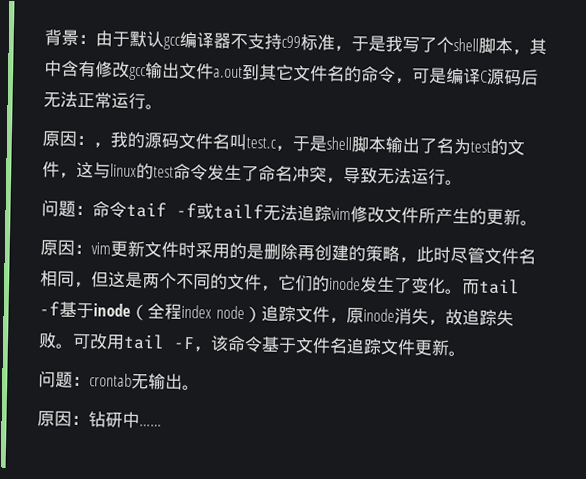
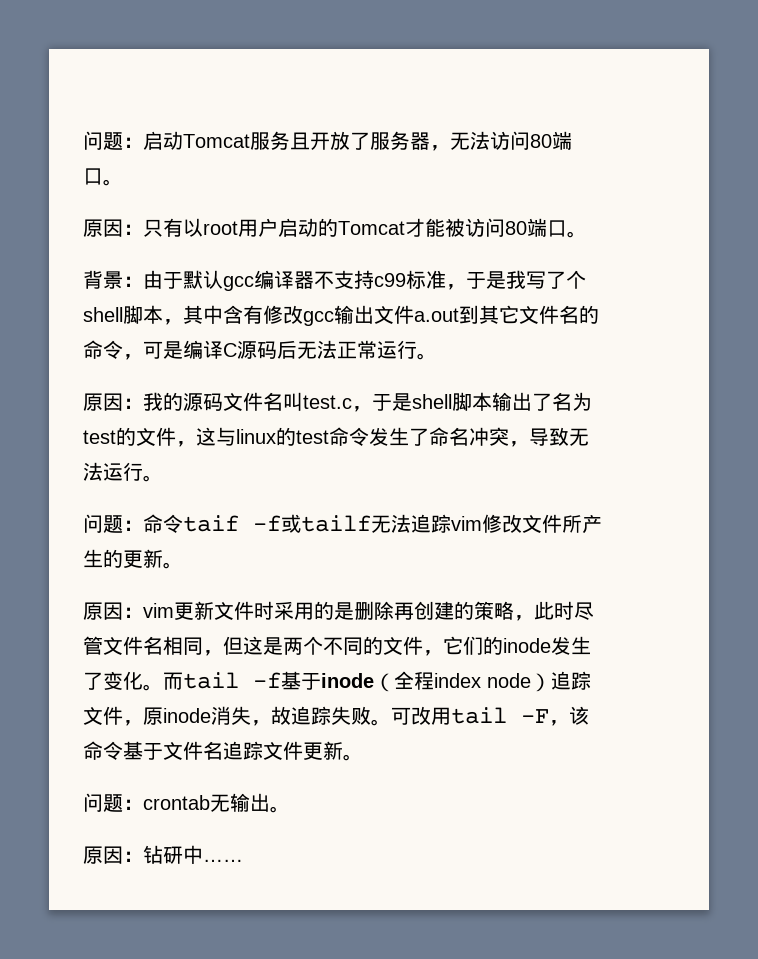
+ 问题：启动Tomcat服务且开放了服务器，无法访问80端口。
+ 原因：只有以root用户启动的Tomcat才能被访问80端口。
- 原因：，我的源码文件名叫test.c，于是shell脚本输出了名为test的文件，这与linux的test命令发生了命名冲突，导致无法运行。
+ 原因：我的源码文件名叫test.c，于是shell脚本输出了名为test的文件，这与linux的test命令发生了命名冲突，导致无法运行。

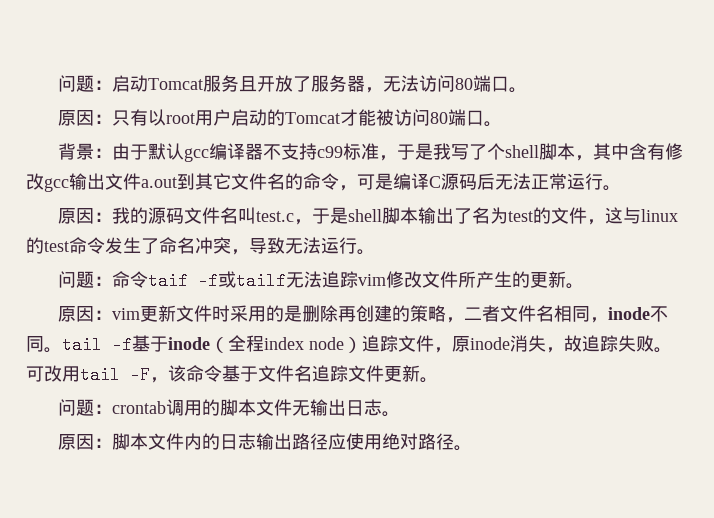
- 原因：vim更新文件时采用的是删除再创建的策略，此时尽管文件名相同，但这是两个不同的文件，它们的inode发生了变化。而tail -f基于inode（全程index node）追踪文件，原inode消失，故追踪失败。
+ 原因：vim更新文件时采用的是删除再创建的策略，二者文件名相同，inode不同。tail -f基于inode（全程index node）追踪文件，原inode消失，故追踪失败。
- 问题：crontab无输出。
- 原因：钻研中……
+ 问题：crontab调用的脚本文件无输出日志。
+ 原因：脚本文件内的日志输出路径应使用绝对路径。

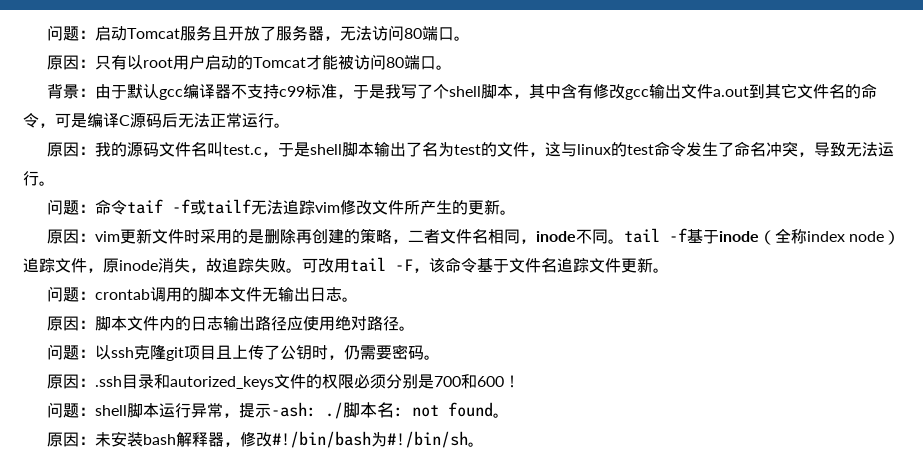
- 原因：vim更新文件时采用的是删除再创建的策略，二者文件名相同，inode不同。tail -f基于inode（全程index node）追踪文件，原inode消失，故追踪失败。
+ 原因：vim更新文件时采用的是删除再创建的策略，二者文件名相同，inode不同。tail -f基于inode（全称index node）追踪文件，原inode消失，故追踪失败。
+ 问题：以ssh克隆git项目且上传了公钥时，仍需要密码。
+ 原因：.ssh目录和autorized_keys文件的权限必须分别是700和600！
+ 问题：shell脚本运行异常，提示-ash: ./脚本名: not found。
+ 原因：未安装bash解释器，修改#!/bin/bash为#!/bin/sh。

